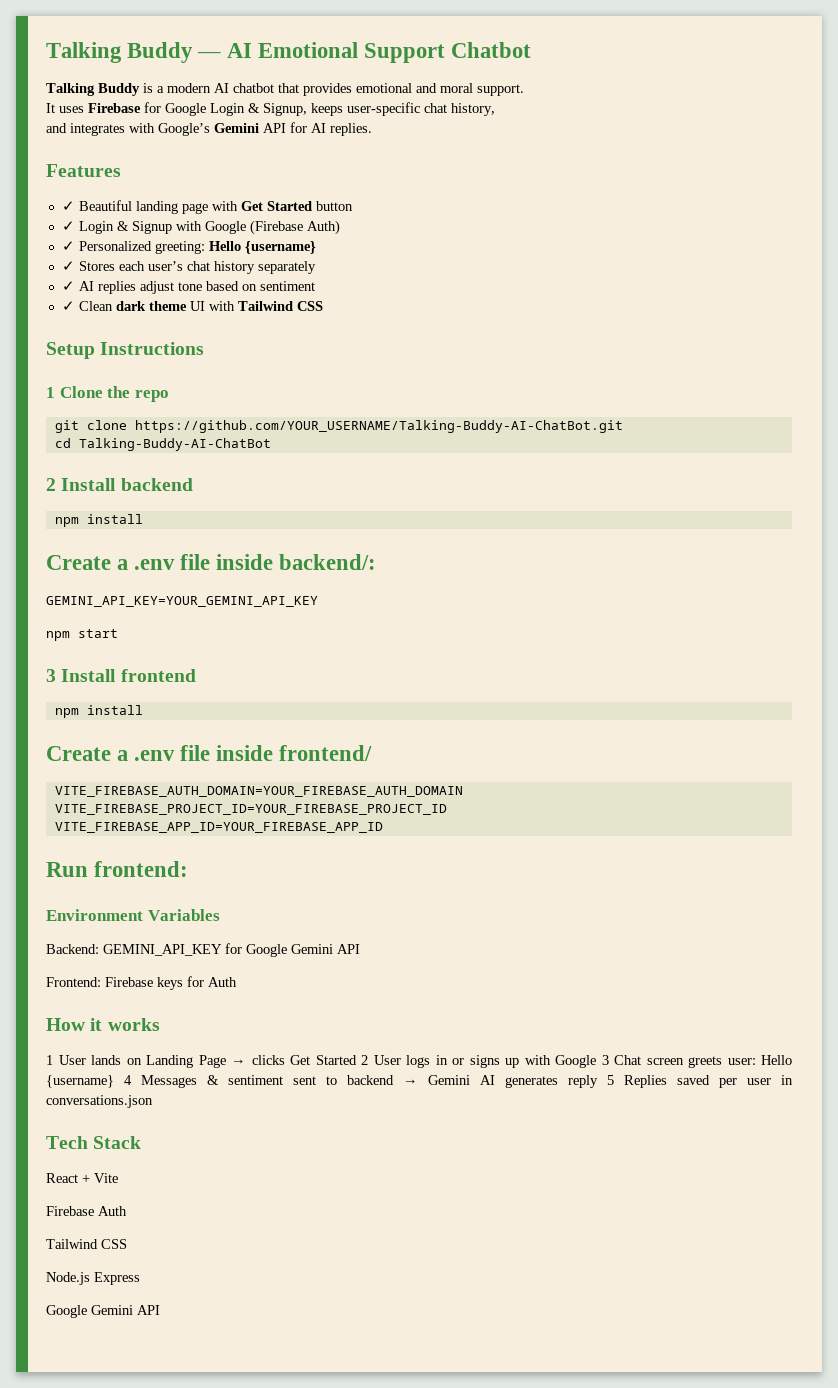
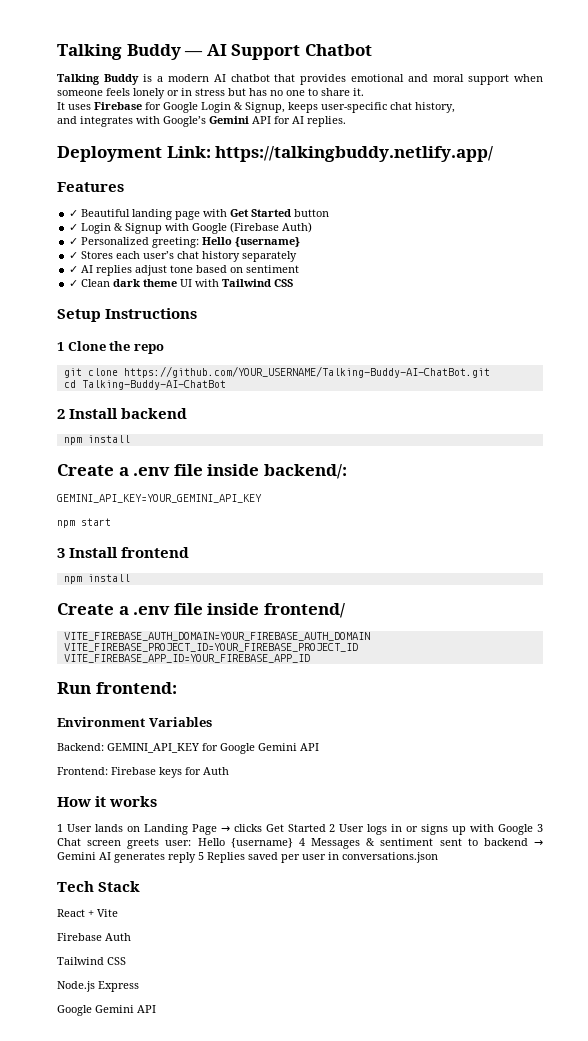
- Talking Buddy — AI Emotional Support Chatbot
+ Talking Buddy — AI Support Chatbot
- Talking Buddy is a modern AI chatbot that provides emotional and moral support.
+ Talking Buddy is a modern AI chatbot that provides emotional and moral support when someone feels lonely or in stress but has no one to share it.
+ Deployment Link: https://talkingbuddy.netlify.app/

